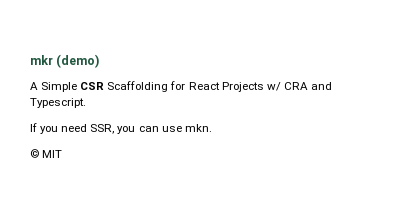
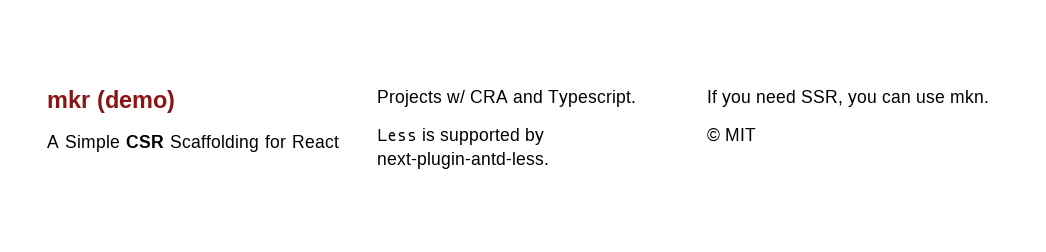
+ Less is supported by next-plugin-antd-less.

